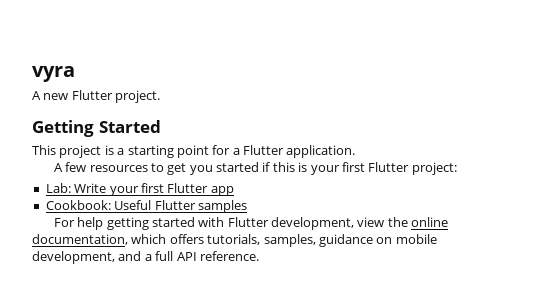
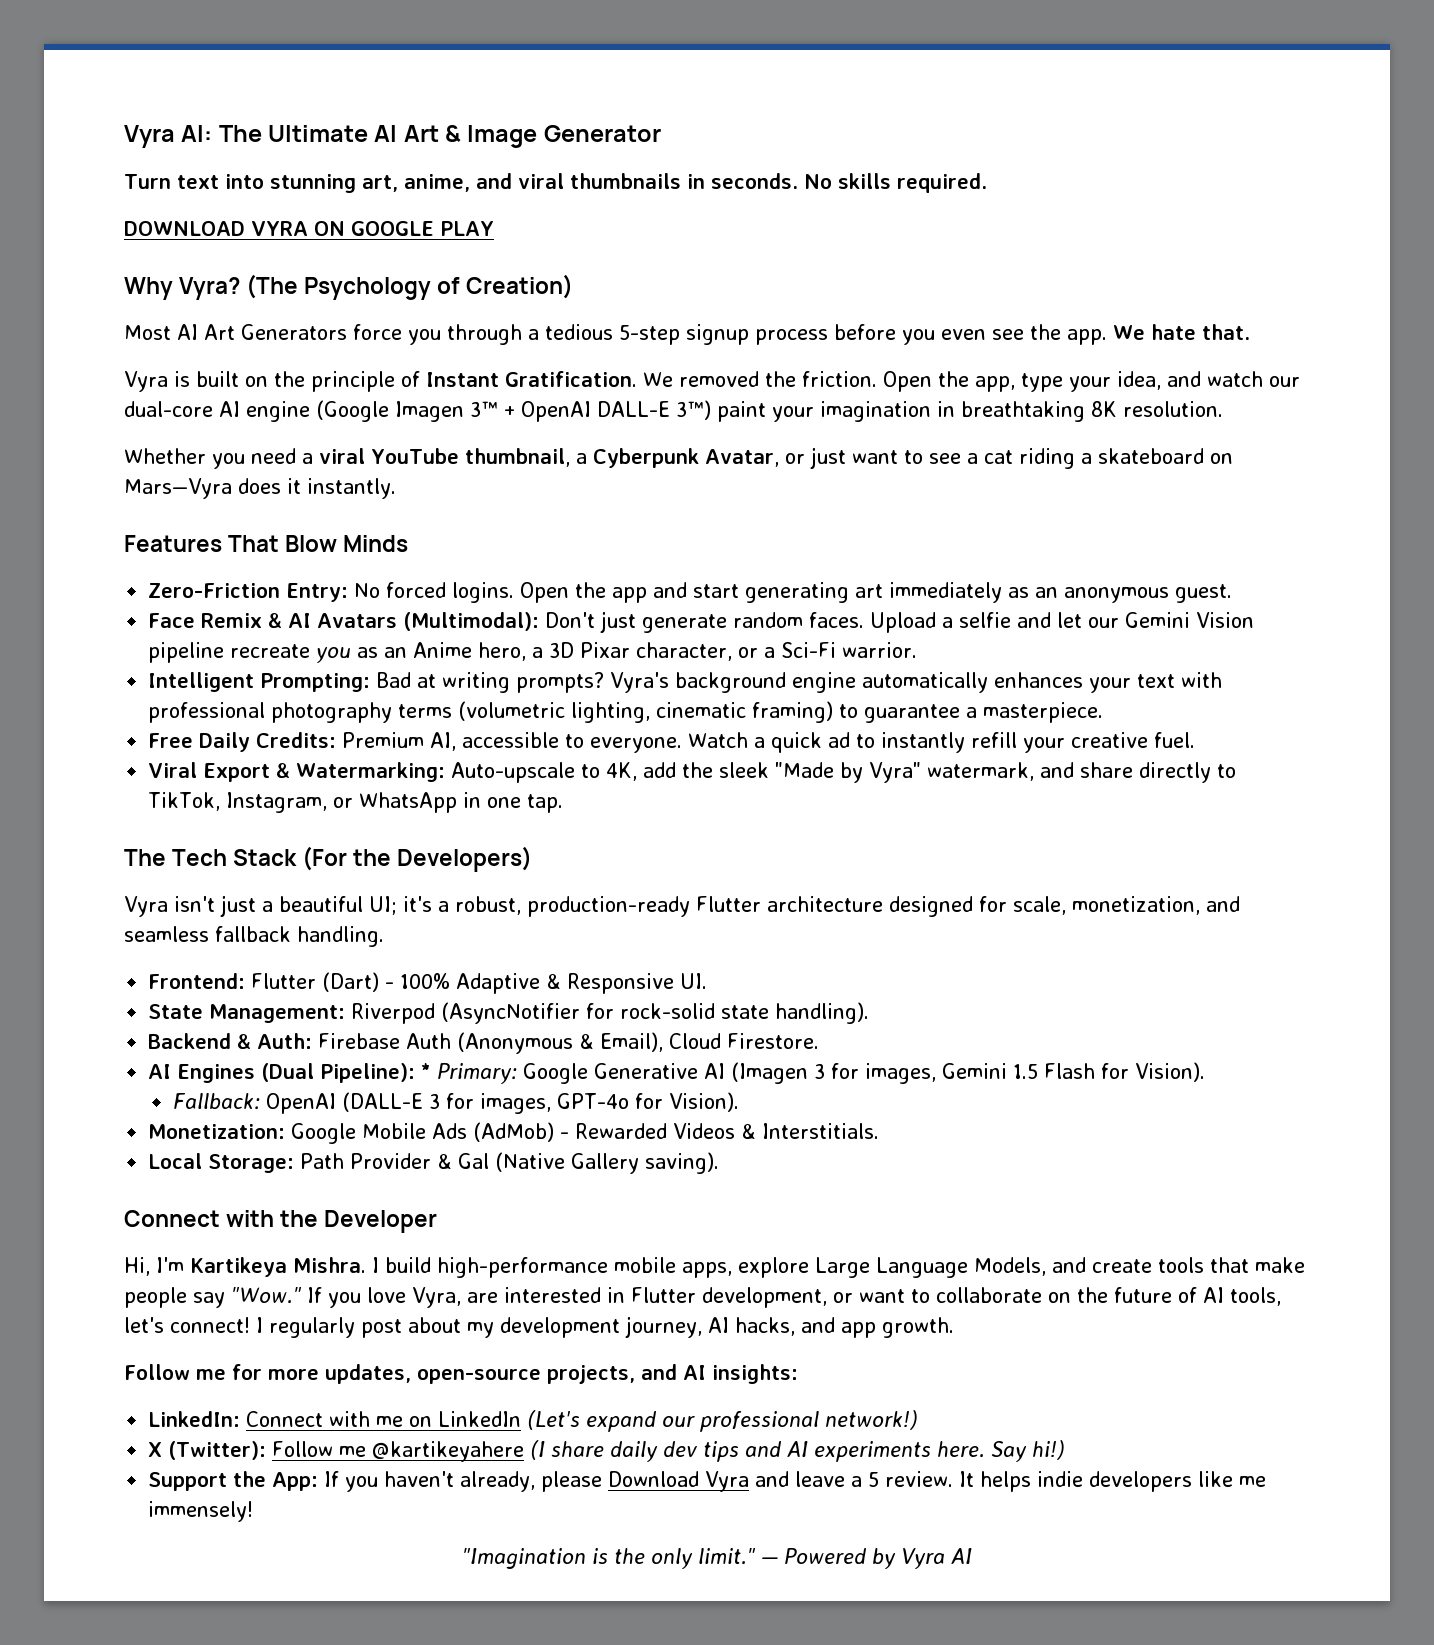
- vyra
- A new Flutter project.
- Getting Started
- This project is a starting point for a Flutter application.
- A few resources to get you started if this is your first Flutter project:
- Lab: Write your first Flutter app
- Cookbook: Useful Flutter samples
- For help getting started with Flutter development, view the online documentation, which offers tutorials, samples, guidance on mobile development, and a full API reference.
+ Vyra AI: The Ultimate AI Art & Image Generator
+ Turn text into stunning art, anime, and viral thumbnails in seconds. No skills required.
+ DOWNLOAD VYRA ON GOOGLE PLAY
+ Why Vyra? (The Psychology of Creation)
+ Most AI Art Generators force you through a tedious 5-step signup process before you even see the app. We hate that.
+ Vyra is built on the principle of Instant Gratification. We removed the friction. Open the app, type your idea, and watch our dual-core AI engine (Google Imagen 3™ + OpenAI DALL-E 3™) paint your imagination in breathtaking 8K resolution.
+ Whether you need a viral YouTube thumbnail, a Cyberpunk Avatar, or just want to see a cat riding a skateboard on Mars—Vyra does it instantly.
+ Features That Blow Minds
+ Zero-Friction Entry: No forced logins. Open the app and start generating art immediately as an anonymous guest.
+ Face Remix & AI Avatars (Multimodal): Don't just generate random faces. Upload a selfie and let our Gemini Vision pipeline recreate you as an Anime hero, a 3D Pixar character, or a Sci-Fi warrior.
+ Intelligent Prompting: Bad at writing prompts? Vyra's background engine automatically enhances your text with professional photography terms (volumetric lighting, cinematic framing) to guarantee a masterpiece.
+ Free Daily Credits: Premium AI, accessible to everyone. Watch a quick ad to instantly refill your creative fuel.
+ Viral Export & Watermarking: Auto-upscale to 4K, add the sleek "Made by Vyra" watermark, and share directly to TikTok, Instagram, or WhatsApp in one tap.
+ The Tech Stack (For the Developers)
+ Vyra isn't just a beautiful UI; it's a robust, production-ready Flutter architecture designed for scale, monetization, and seamless fallback handling.
+ Frontend: Flutter (Dart) - 100% Adaptive & Responsive UI.
+ State Management: Riverpod (AsyncNotifier for rock-solid state handling).
+ Backend & Auth: Firebase Auth (Anonymous & Email), Cloud Firestore.
+ AI Engines (Dual Pipeline): * Primary: Google Generative AI (Imagen 3 for images, Gemini 1.5 Flash for Vision).
+ Fallback: OpenAI (DALL-E 3 for images, GPT-4o for Vision).
+ Monetization: Google Mobile Ads (AdMob) - Rewarded Videos & Interstitials.
+ Local Storage: Path Provider & Gal (Native Gallery saving).
+ Connect with the Developer
+ Hi, I'm Kartikeya Mishra. I build high-performance mobile apps, explore Large Language Models, and create tools that make people say "Wow." If you love Vyra, are interested in Flutter development, or want to collaborate on the future of AI tools, let's connect! I regularly post about my development journey, AI hacks, and app growth.
+ Follow me for more updates, open-source projects, and AI insights:
+ LinkedIn: Connect with me on LinkedIn (Let's expand our professional network!)
+ X (Twitter): Follow me @kartikeyahere (I share daily dev tips and AI experiments here. Say hi!)
+ Support the App: If you haven't already, please Download Vyra and leave a 5 review. It helps indie developers like me immensely!
+ "Imagination is the only limit." — Powered by Vyra AI

